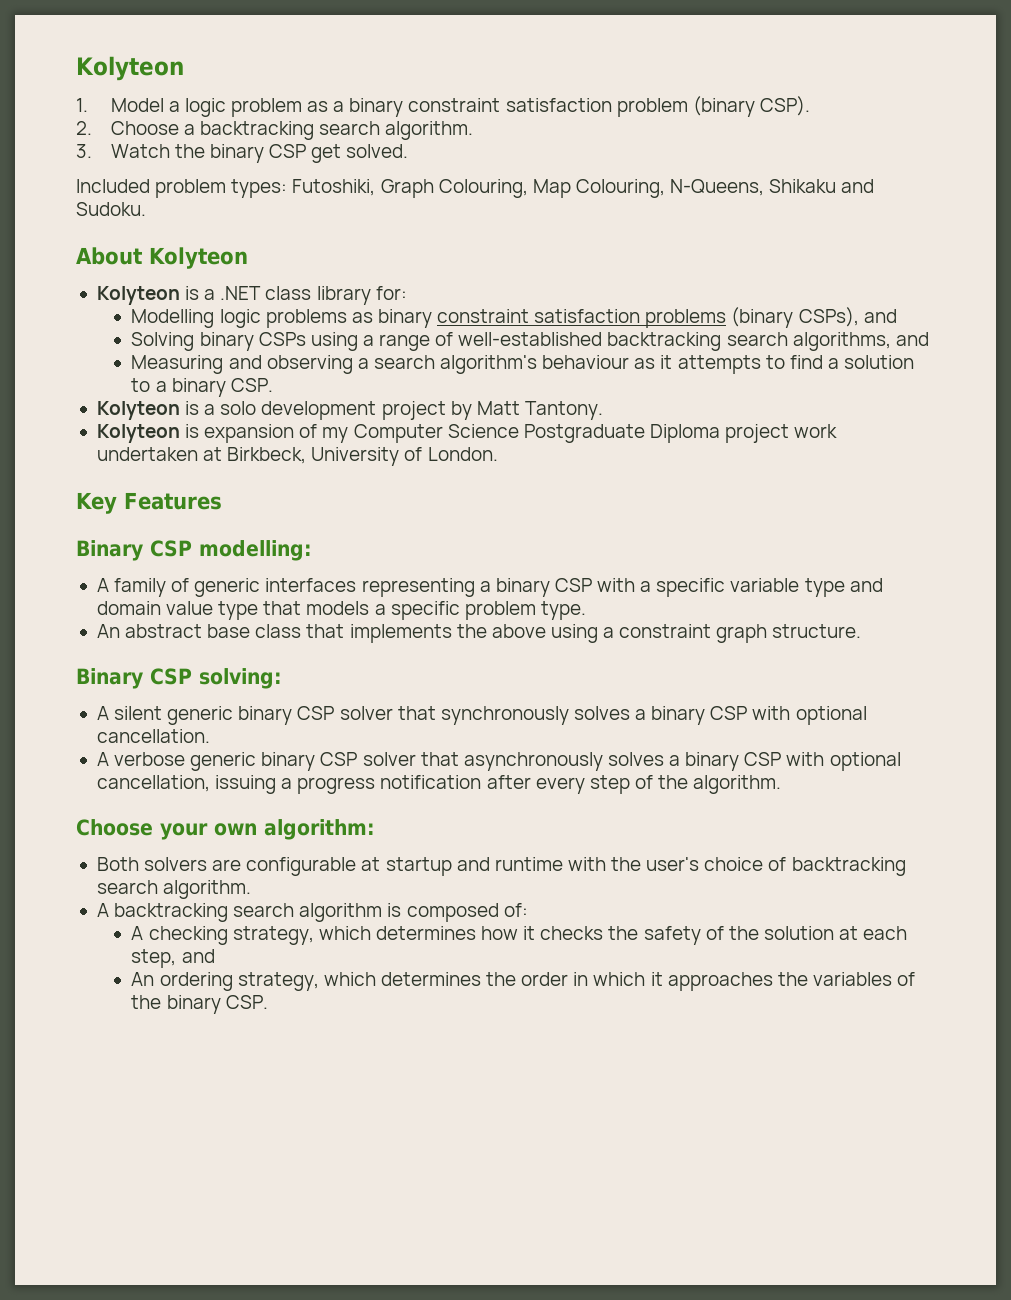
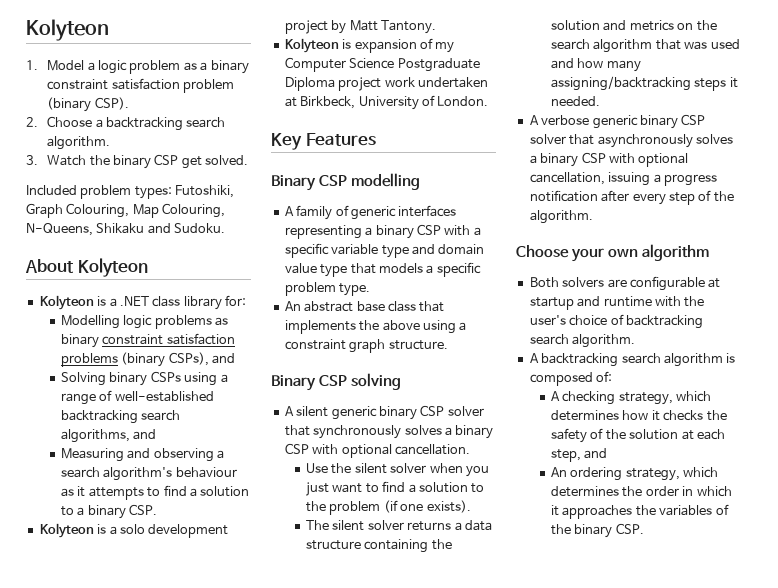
- Binary CSP modelling:
+ Binary CSP modelling
- Binary CSP solving:
+ Binary CSP solving
+ Use the silent solver when you just want to find a solution to the problem (if one exists).
+ The silent solver returns a data structure containing the solution and metrics on the search algorithm that was used and how many assigning/backtracking steps it needed.
- Choose your own algorithm:
+ Choose your own algorithm

